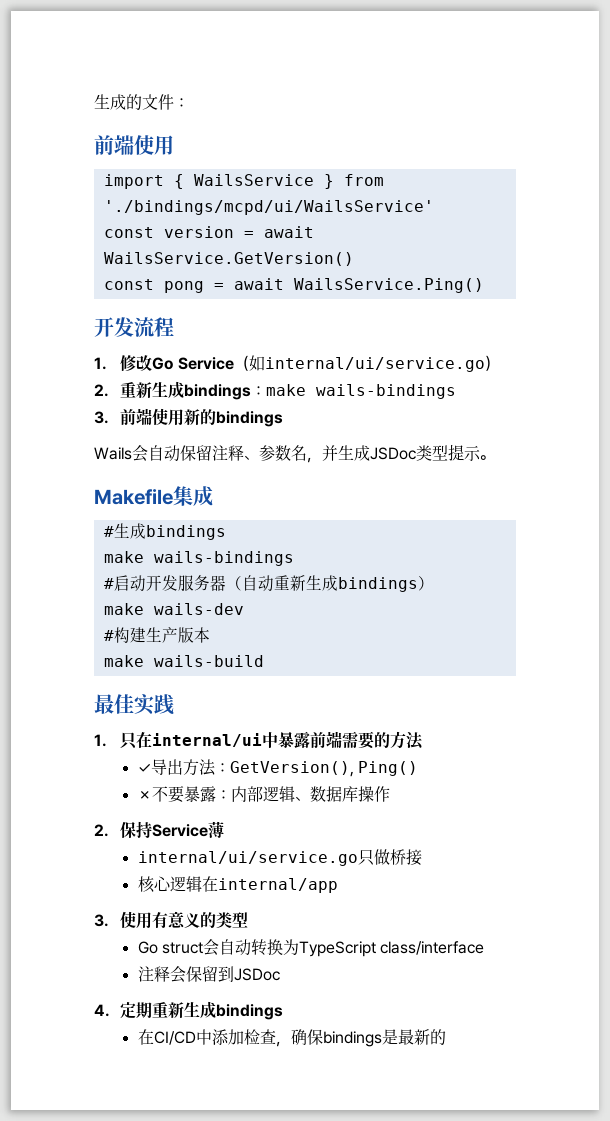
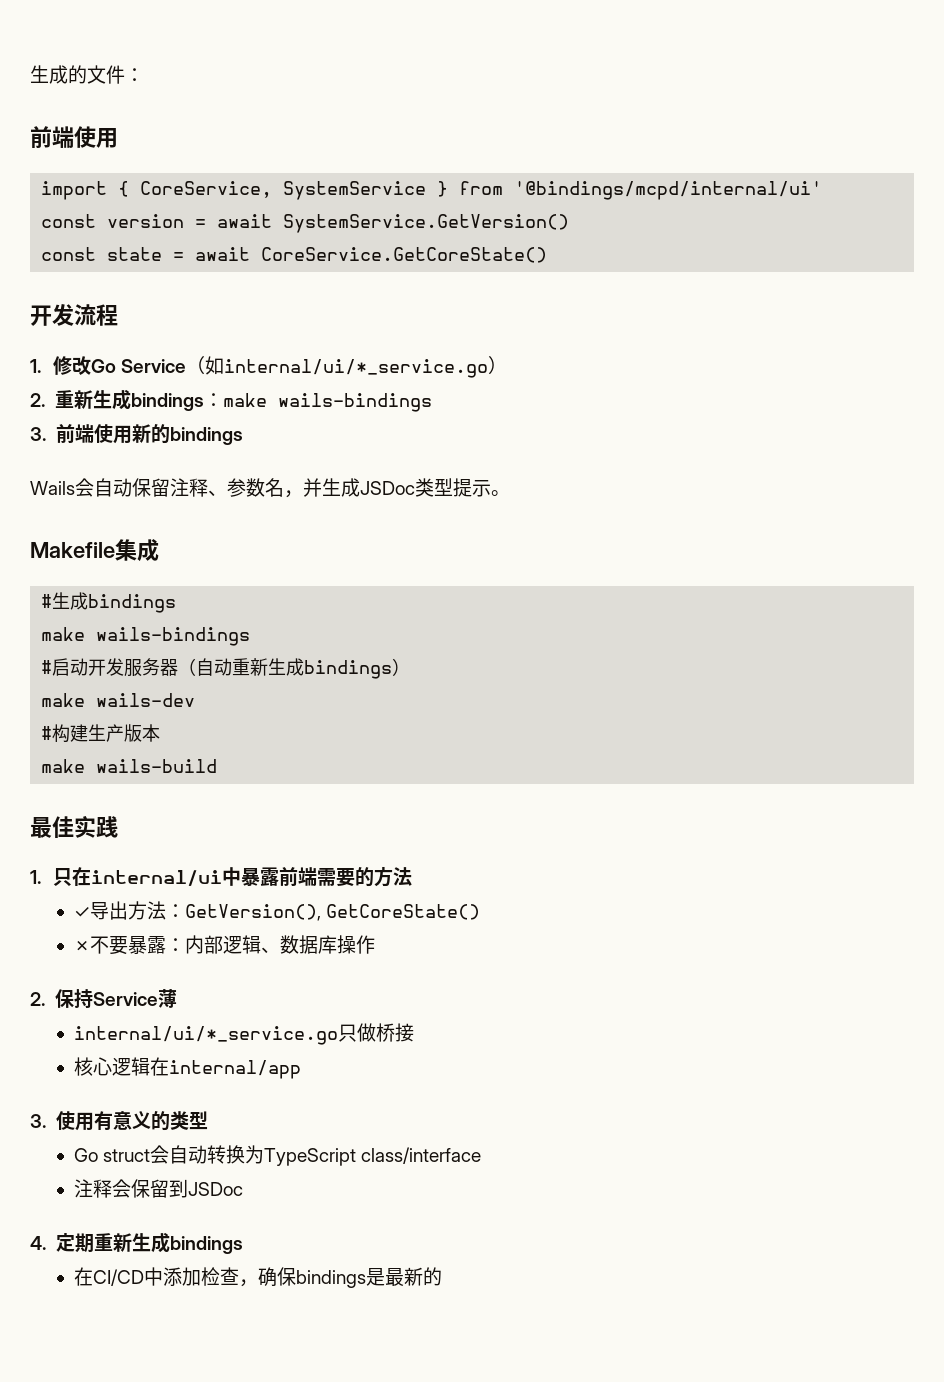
- import { WailsService } from './bindings/mcpd/ui/WailsService'
+ import { CoreService, SystemService } from '@bindings/mcpd/internal/ui'
- const version = await WailsService.GetVersion()
- const pong = await WailsService.Ping()
+ const version = await SystemService.GetVersion()
+ const state = await CoreService.GetCoreState()
- 1.修改Go Service（如internal/ui/service.go）
+ 1.修改Go Service（如internal/ui/*_service.go）
- ✓导出方法：GetVersion(), Ping()
+ ✓导出方法：GetVersion(), GetCoreState()
- internal/ui/service.go只做桥接
+ internal/ui/*_service.go只做桥接

